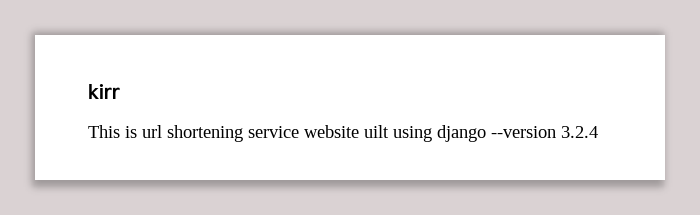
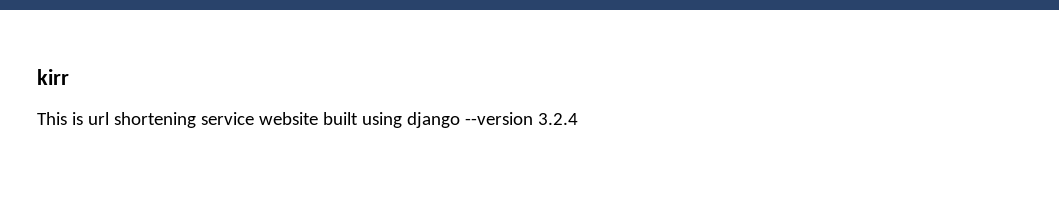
- This is url shortening service website uilt using django --version 3.2.4
+ This is url shortening service website built using django --version 3.2.4

